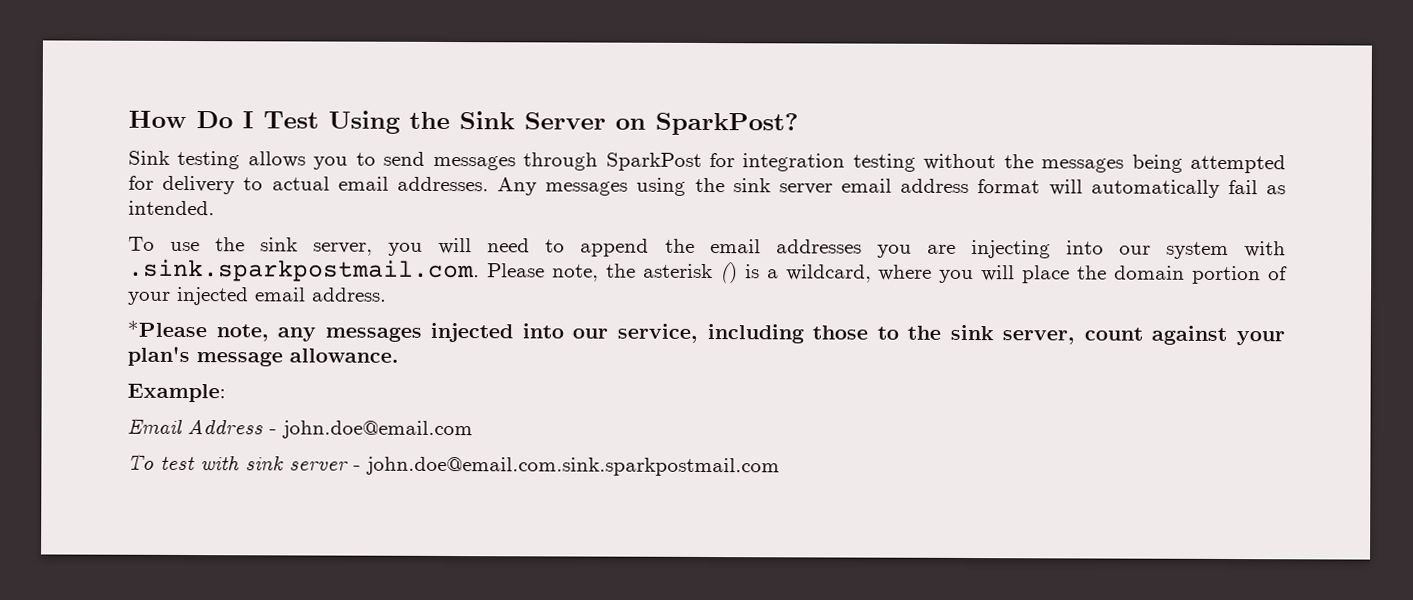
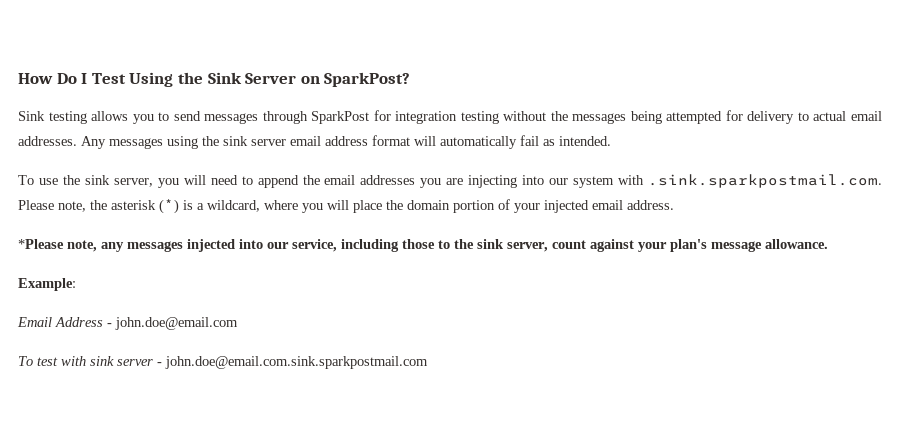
- To use the sink server, you will need to append the email addresses you are injecting into our system with .sink.sparkpostmail.com. Please note, the asterisk () is a wildcard, where you will place the domain portion of your injected email address.
+ To use the sink server, you will need to append the email addresses you are injecting into our system with .sink.sparkpostmail.com. Please note, the asterisk (*) is a wildcard, where you will place the domain portion of your injected email address.

